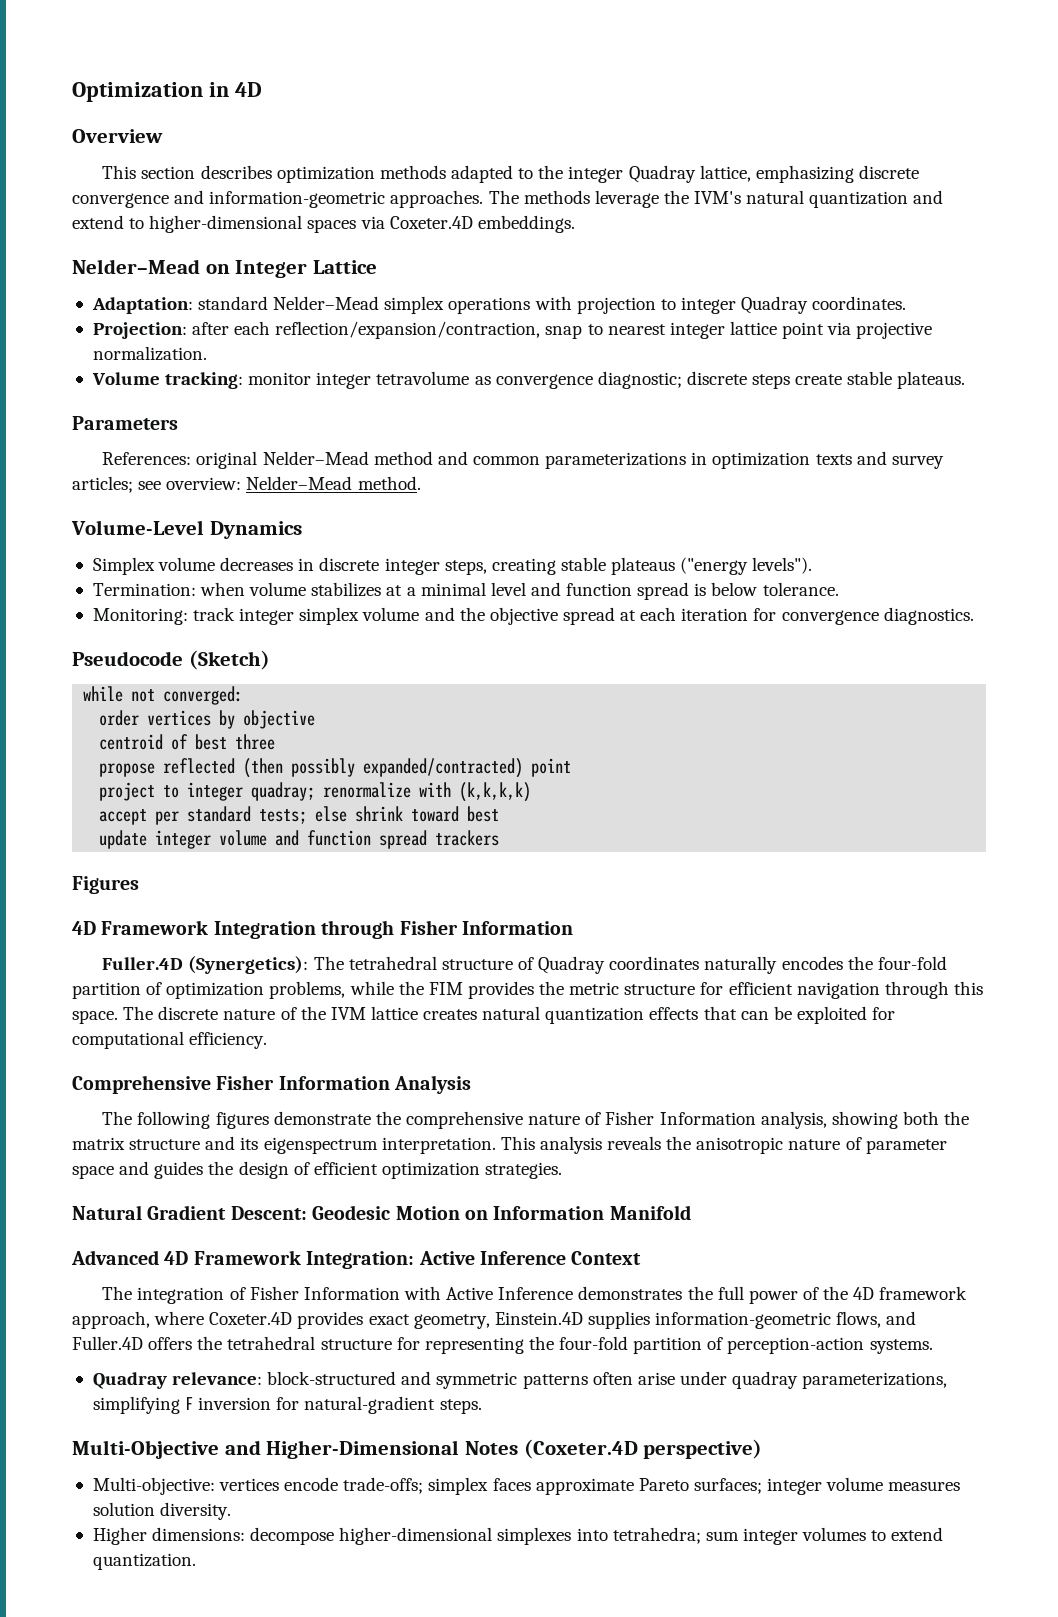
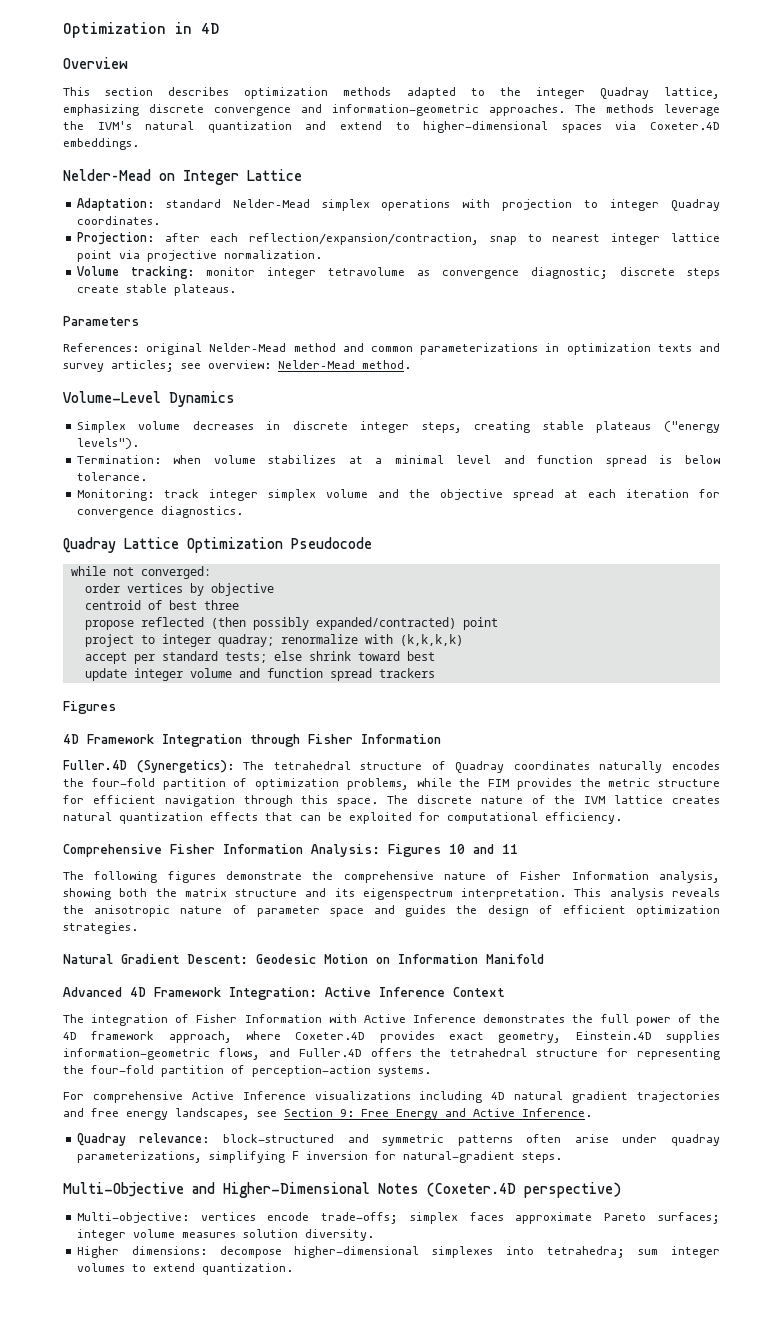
- Pseudocode (Sketch)
+ Quadray Lattice Optimization Pseudocode
- Comprehensive Fisher Information Analysis
+ Comprehensive Fisher Information Analysis: Figures 10 and 11
+ For comprehensive Active Inference visualizations including 4D natural gradient trajectories and free energy landscapes, see Section 9: Free Energy and Active Inference.

